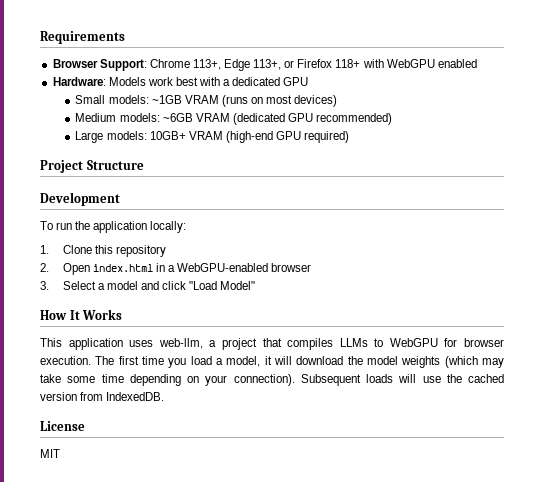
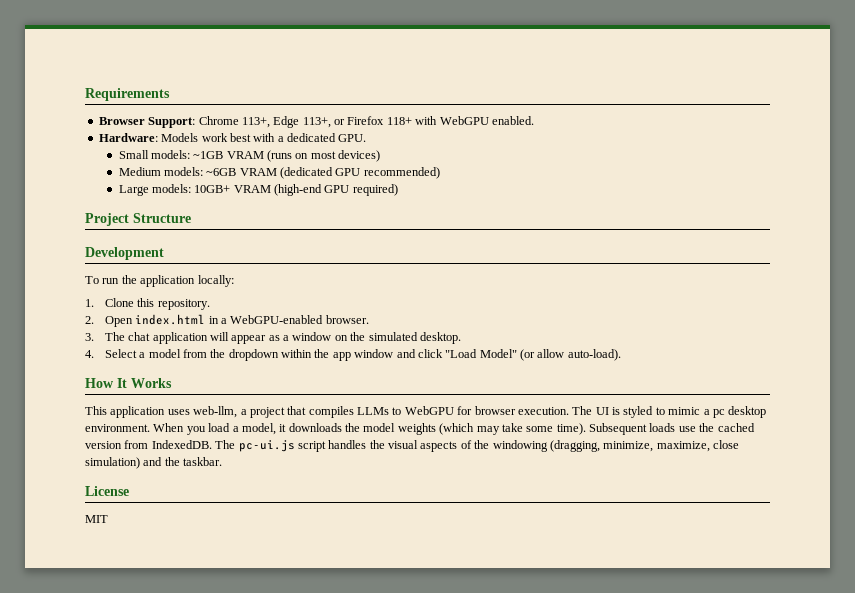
- Browser Support: Chrome 113+, Edge 113+, or Firefox 118+ with WebGPU enabled
+ Browser Support: Chrome 113+, Edge 113+, or Firefox 118+ with WebGPU enabled.
- Hardware: Models work best with a dedicated GPU
+ Hardware: Models work best with a dedicated GPU.
- 1. Clone this repository
+ 1. Clone this repository.
- 2. Open index.html in a WebGPU-enabled browser
- 3. Select a model and click "Load Model"
+ 2. Open index.html in a WebGPU-enabled browser.
+ 3. The chat application will appear as a window on the simulated desktop.
+ 4. Select a model from the dropdown within the app window and click "Load Model" (or allow auto-load).
- The first time you load a model, it will download the model weights (which may take some time depending on your connection).
+ The UI is styled to mimic a pc desktop environment. When you load a model, it downloads the model weights (which may take some time).
- Subsequent loads will use the cached version from IndexedDB.
+ Subsequent loads use the cached version from IndexedDB. The pc-ui.js script handles the visual aspects of the windowing (dragging, minimize, maximize, close simulation) and the taskbar.

